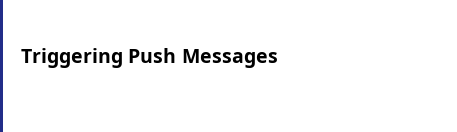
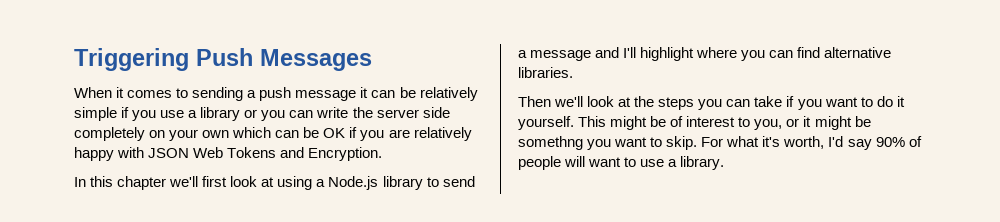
+ When it comes to sending a push message it can be relatively simple if you use a library or you can write the server side completely on your own which can be OK if you are relatively happy with JSON Web Tokens and Encryption.
+ In this chapter we'll first look at using a Node.js library to send a message and I'll highlight where you can find alternative libraries.
+ Then we'll look at the steps you can take if you want to do it yourself. This might be of interest to you, or it might be somethng you want to skip. For what it's worth, I'd say 90% of people will want to use a library.

